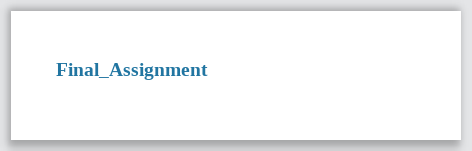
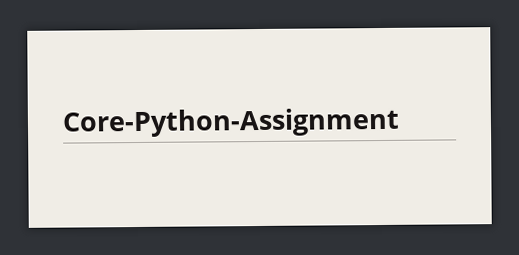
- Final_Assignment
+ Core-Python-Assignment

